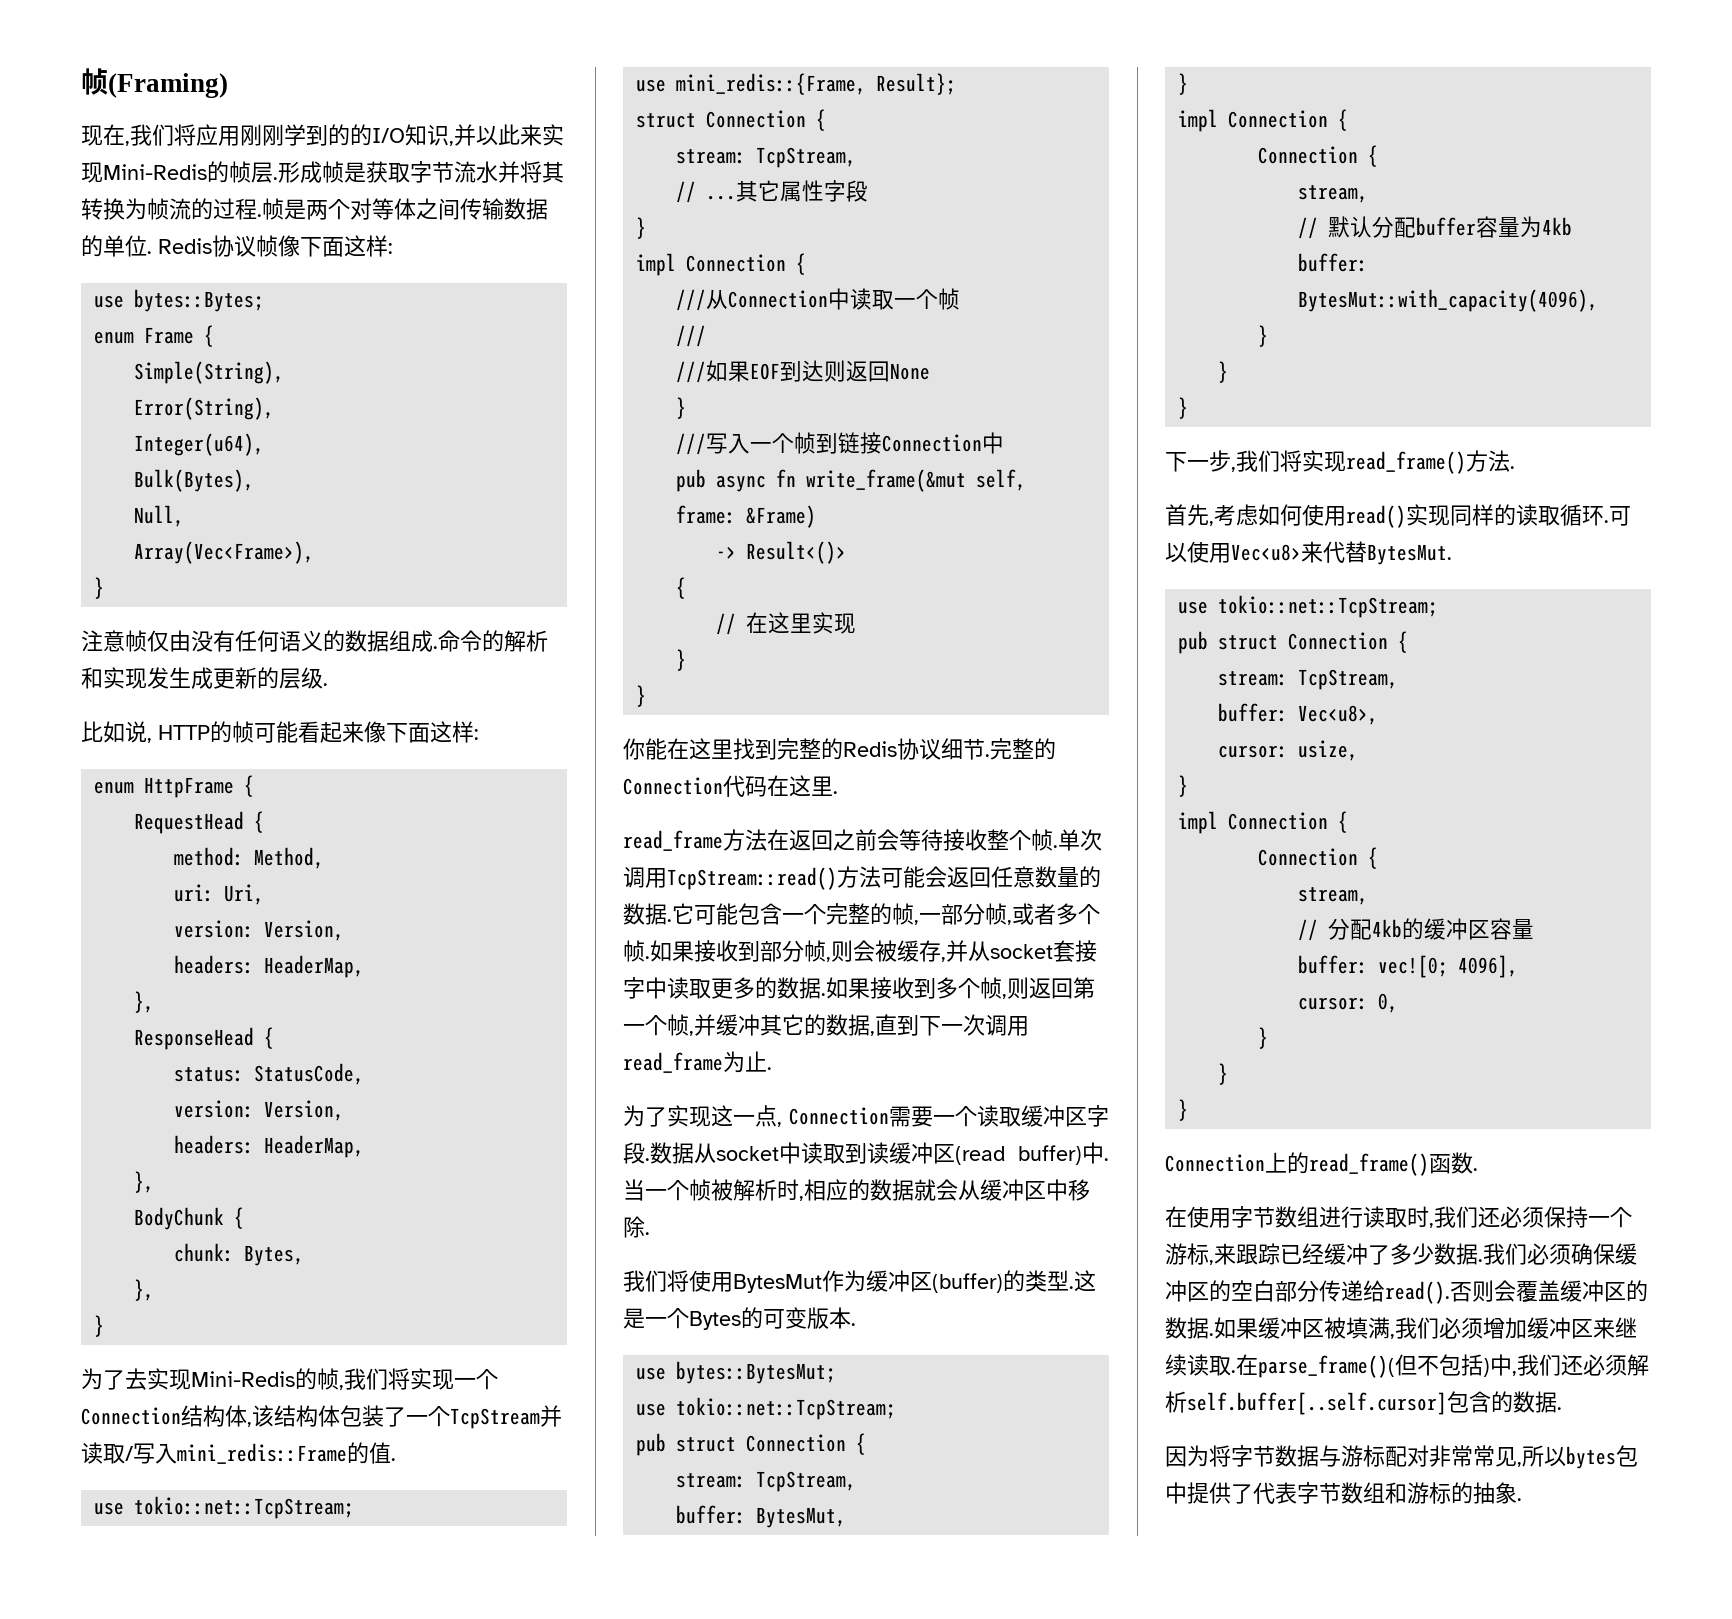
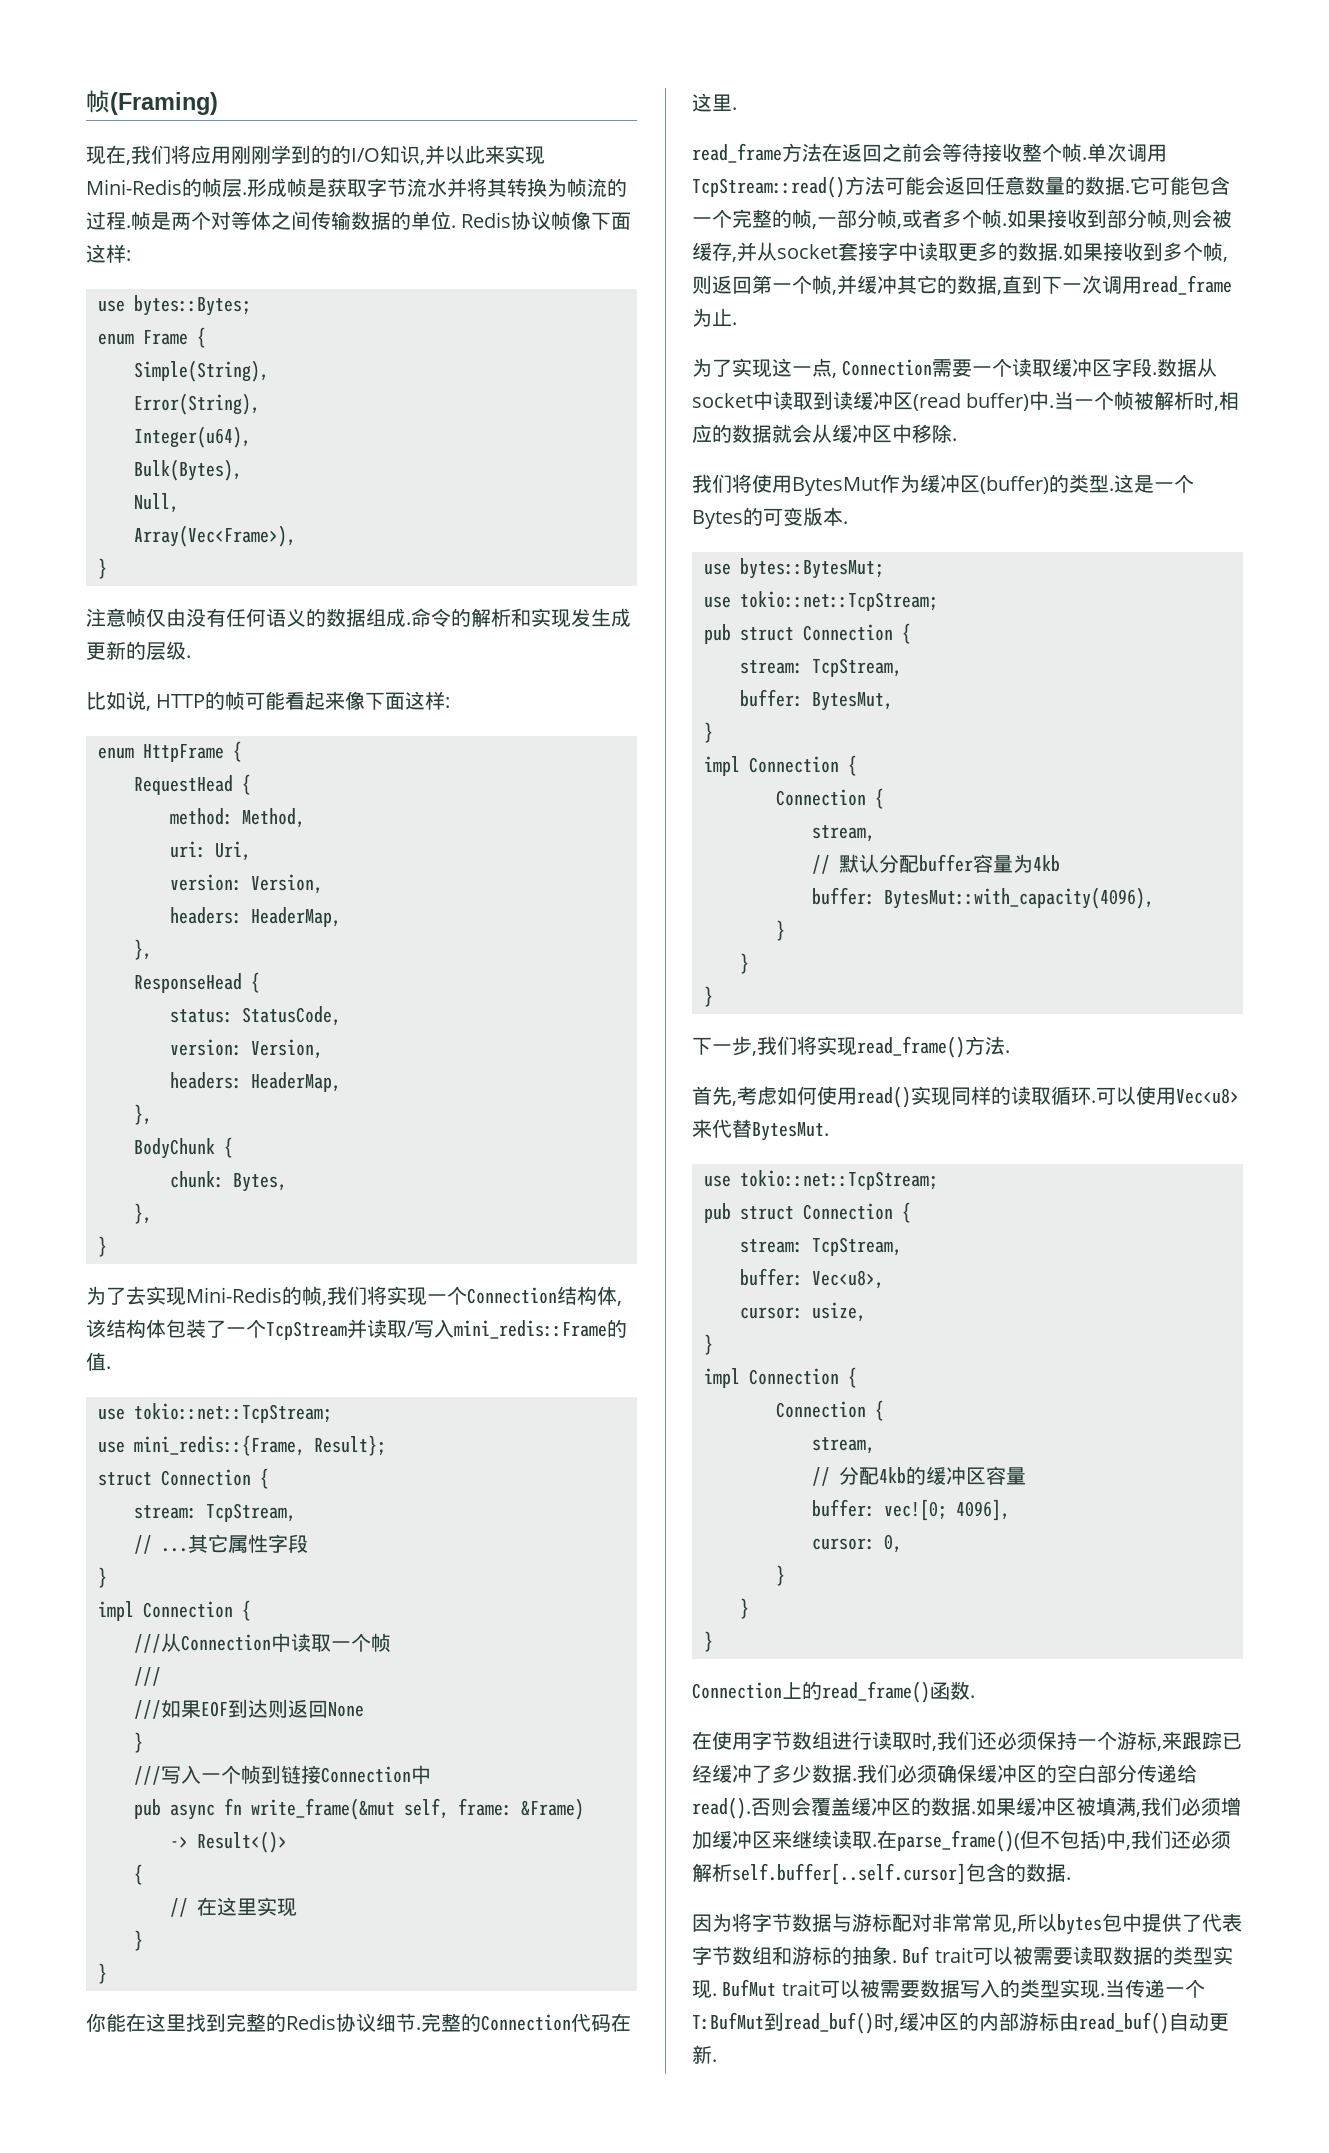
+ Buf trait可以被需要读取数据的类型实现. BufMut trait可以被需要数据写入的类型实现.当传递一个T:BufMut到read_buf()时,缓冲区的内部游标由read_buf()自动更新.

